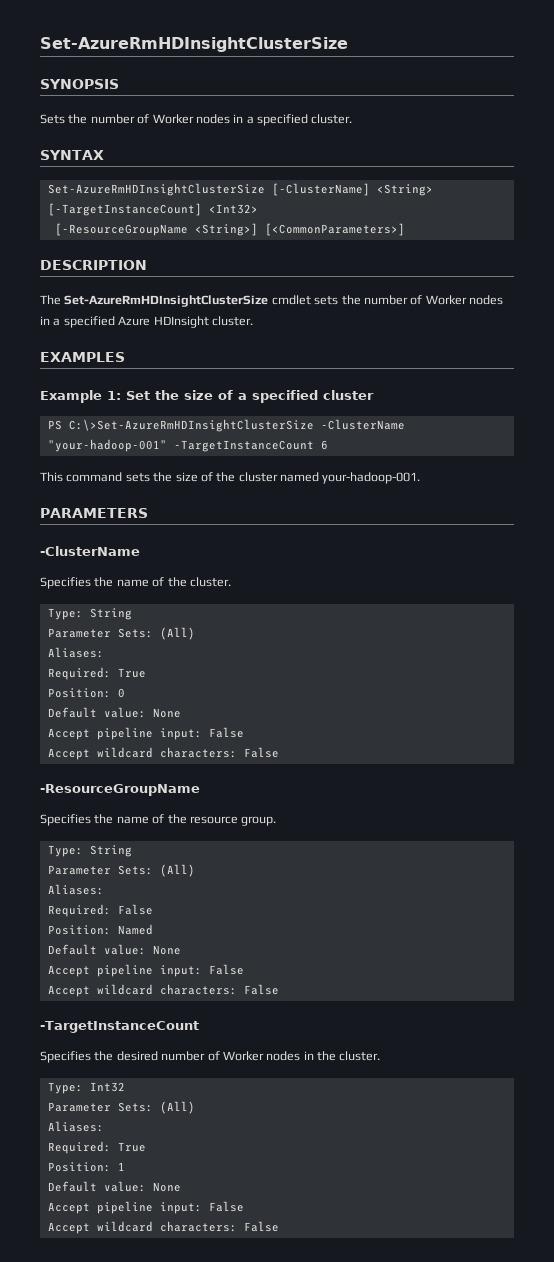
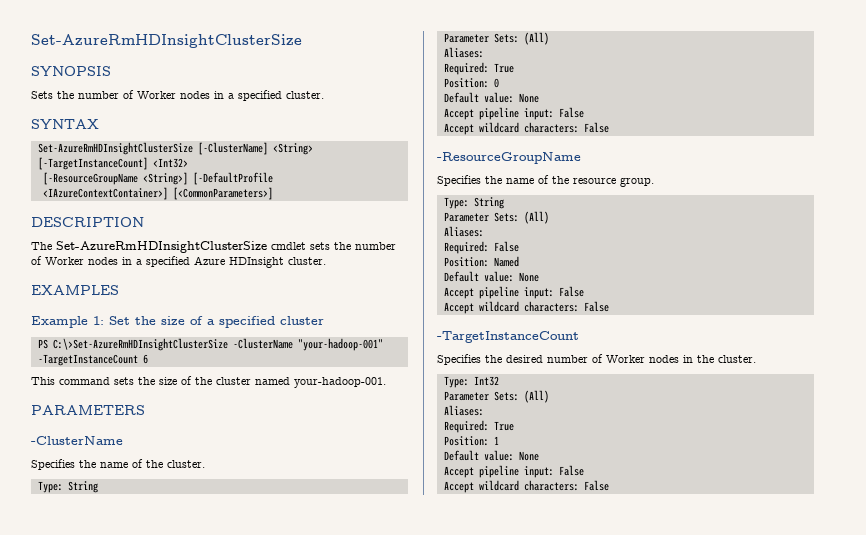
- [-ResourceGroupName <String>] [<CommonParameters>]
+ [-ResourceGroupName <String>] [-DefaultProfile <IAzureContextContainer>] [<CommonParameters>]

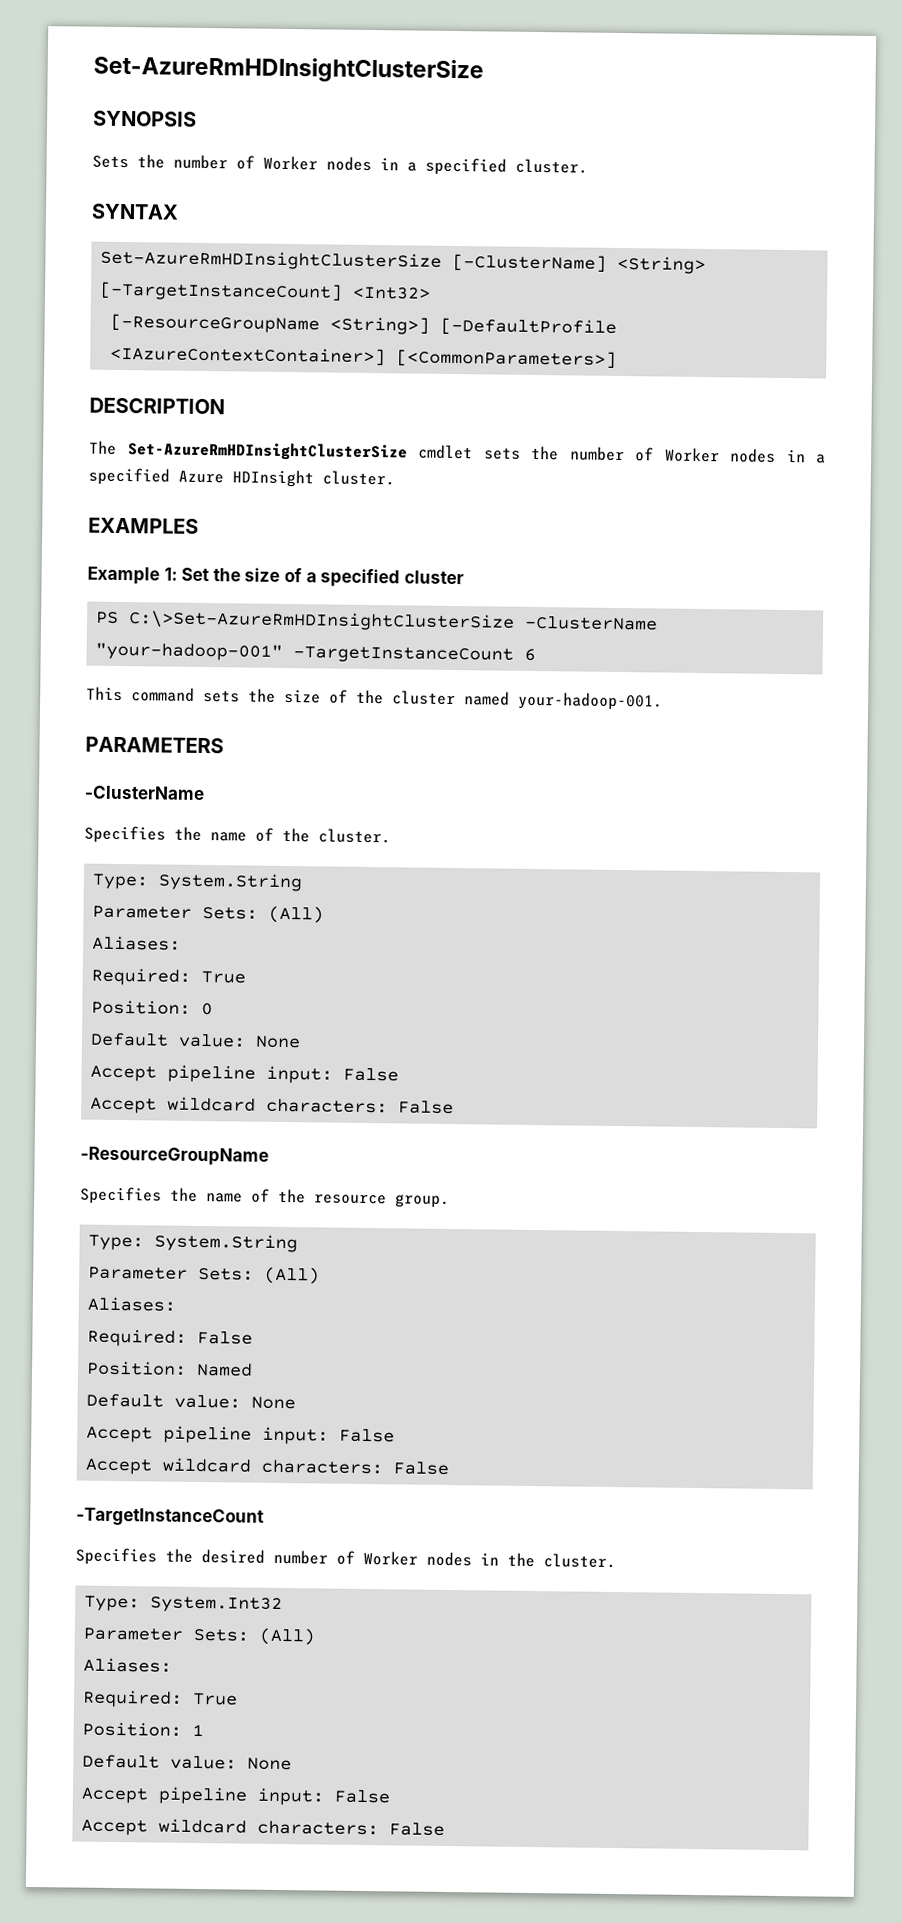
  Specifies the name of the cluster.
- Type: String
+ Type: System.String
  Specifies the name of the resource group.
- Type: String
+ Type: System.String
- Type: Int32
+ Type: System.Int32

